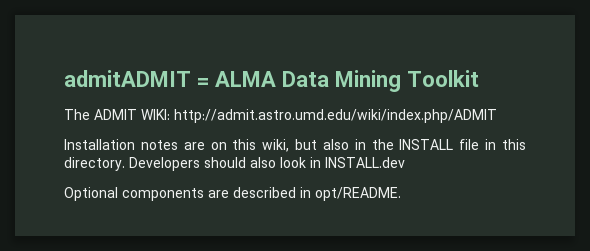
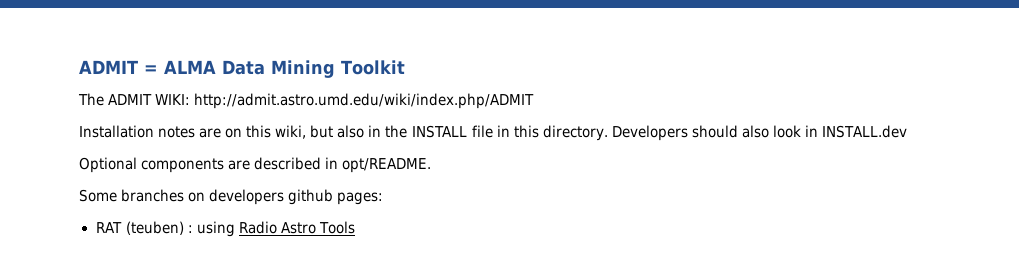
- admitADMIT = ALMA Data Mining Toolkit
+ ADMIT = ALMA Data Mining Toolkit
+ Some branches on developers github pages:
+ RAT (teuben) : using Radio Astro Tools

